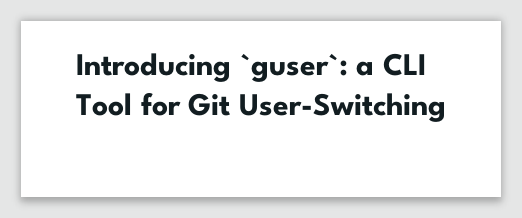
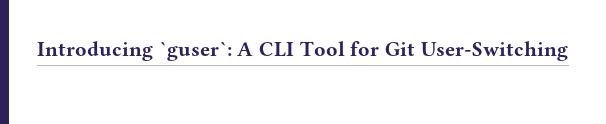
- Introducing `guser`: a CLI Tool for Git User-Switching
+ Introducing `guser`: A CLI Tool for Git User-Switching

